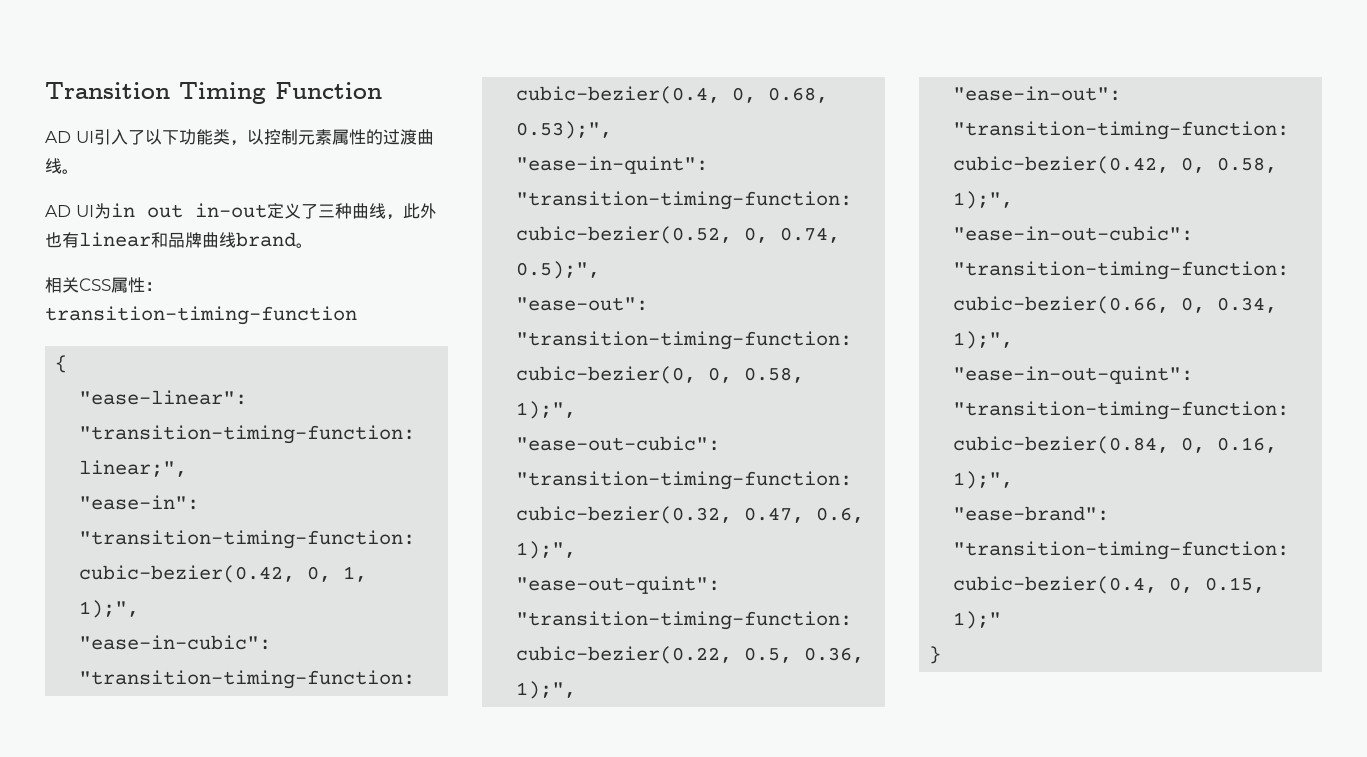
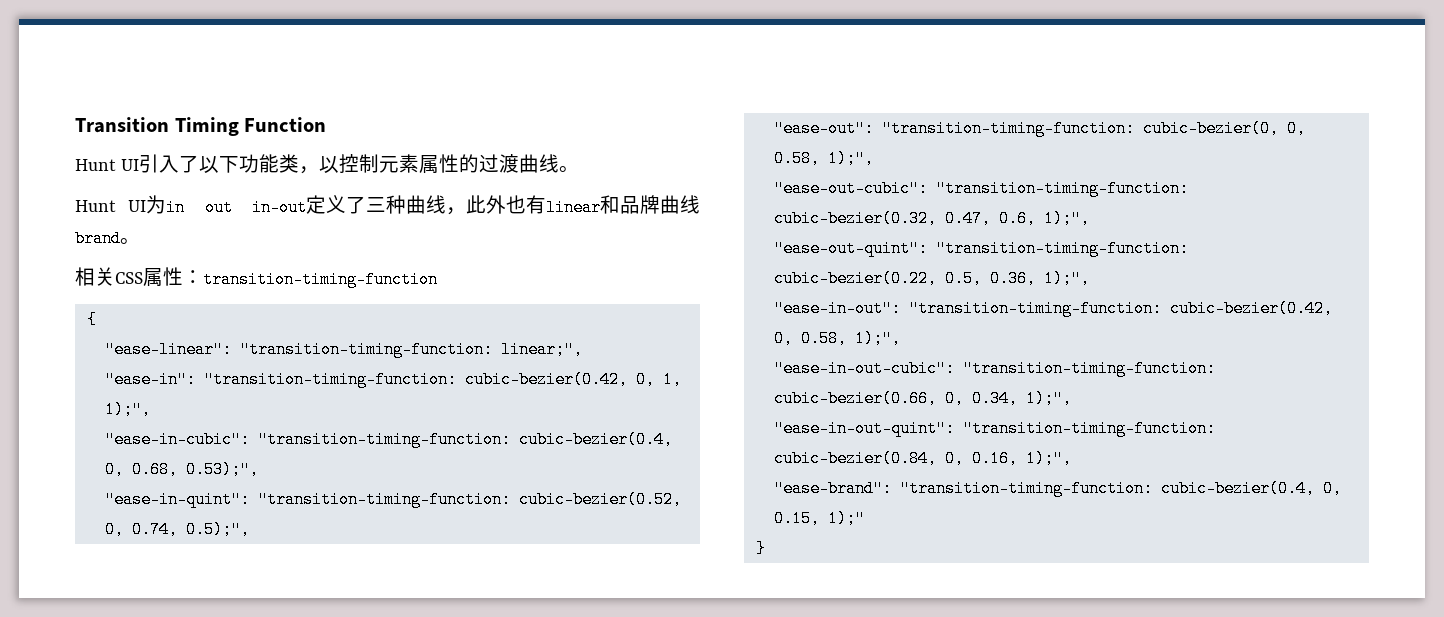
- AD UI引入了以下功能类，以控制元素属性的过渡曲线。
+ Hunt UI引入了以下功能类，以控制元素属性的过渡曲线。
- AD UI为in out in-out定义了三种曲线，此外也有linear和品牌曲线brand。
+ Hunt UI为in out in-out定义了三种曲线，此外也有linear和品牌曲线brand。

